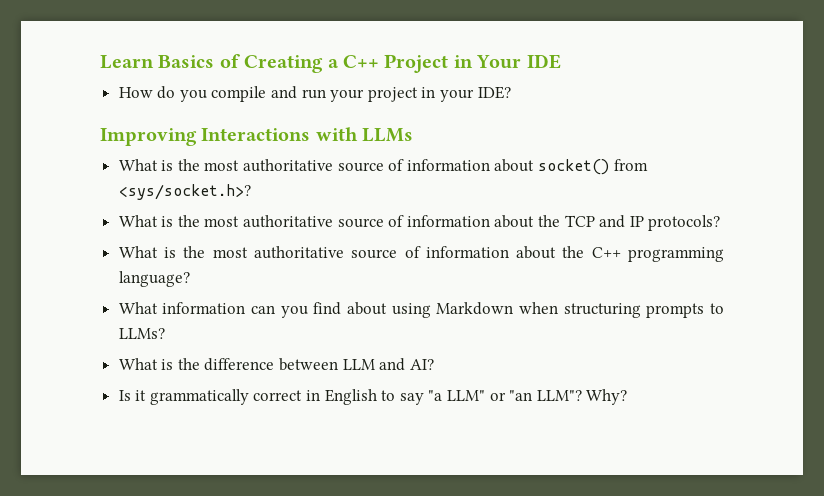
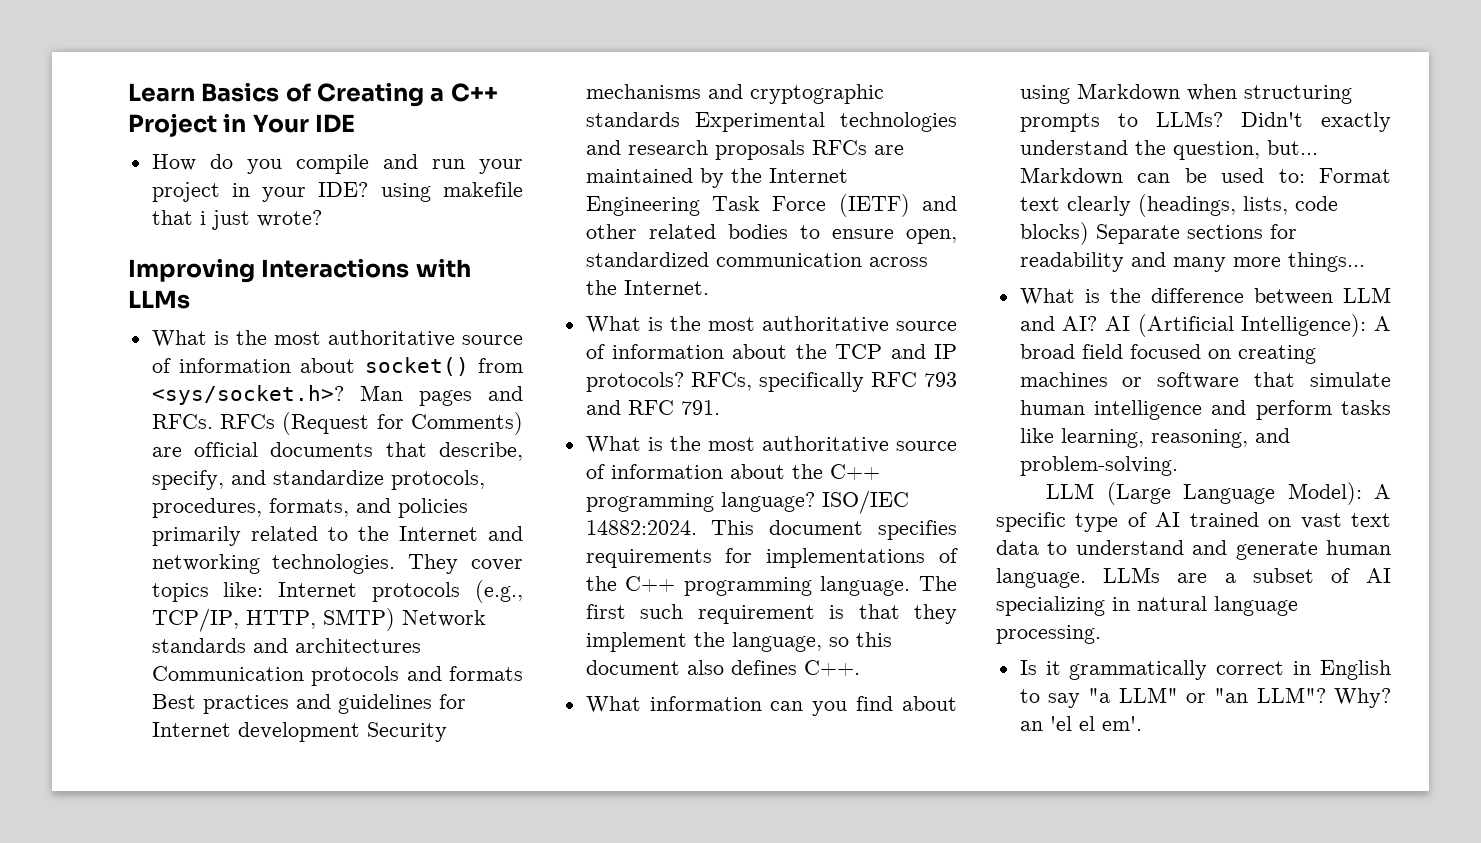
- How do you compile and run your project in your IDE?
+ How do you compile and run your project in your IDE? using makefile that i just wrote?
+ Man pages and RFCs. RFCs (Request for Comments) are official documents that describe, specify, and standardize protocols, procedures, formats, and policies primarily related to the Internet and networking technologies. They cover topics like: Internet protocols (e.g., TCP/IP, HTTP, SMTP) Network standards and architectures Communication protocols and formats Best practices and guidelines for Internet development Security mechanisms and cryptographic standards Experimental technologies and research proposals RFCs are maintained by the Internet Engineering Task Force (IETF) and other related bodies to ensure open, standardized communication across the Internet.
+ RFCs, specifically RFC 793 and RFC 791.
+ ISO/IEC 14882:2024. This document specifies requirements for implementations of the C++ programming language. The first such requirement is that they implement the language, so this document also defines C++.
+ Didn't exactly understand the question, but... Markdown can be used to: Format text clearly (headings, lists, code blocks) Separate sections for readability and many more things...
+ AI (Artificial Intelligence): A broad field focused on creating machines or software that simulate human intelligence and perform tasks like learning, reasoning, and problem-solving.
+ LLM (Large Language Model): A specific type of AI trained on vast text data to understand and generate human language. LLMs are a subset of AI specializing in natural language processing.
- Why?
+ Why? an 'el el em'.

